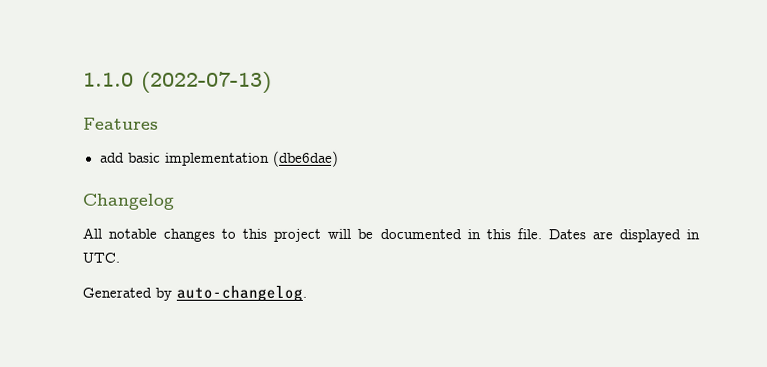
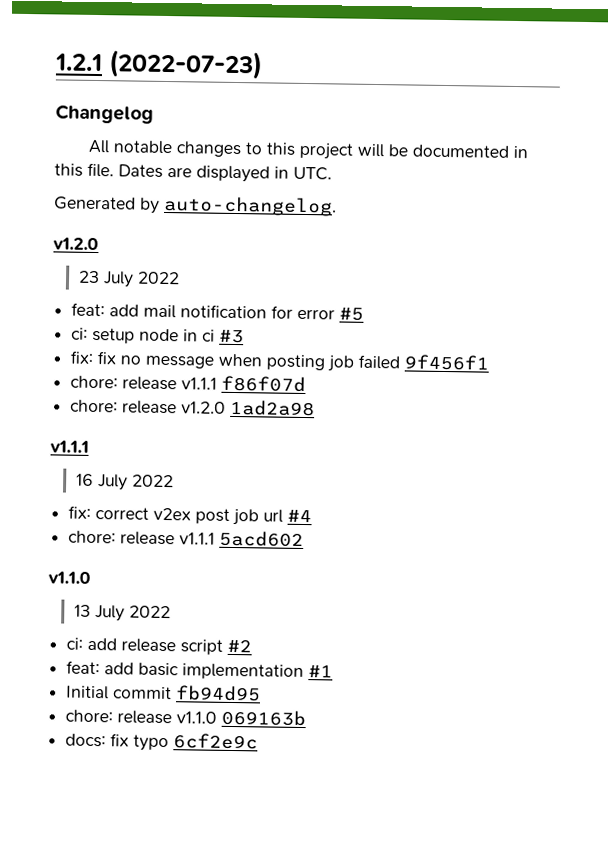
- 1.1.0 (2022-07-13)
- Features
- add basic implementation (dbe6dae)
+ 1.2.1 (2022-07-23)
  Generated by auto-changelog.
+ v1.2.0
+ 23 July 2022
+ feat: add mail notification for error #5
+ ci: setup node in ci #3
+ fix: fix no message when posting job failed 9f456f1
+ chore: release v1.1.1 f86f07d
+ chore: release v1.2.0 1ad2a98
+ v1.1.1
+ 16 July 2022
+ fix: correct v2ex post job url #4
+ chore: release v1.1.1 5acd602
+ v1.1.0
+ 13 July 2022
+ ci: add release script #2
+ feat: add basic implementation #1
+ Initial commit fb94d95
+ chore: release v1.1.0 069163b
+ docs: fix typo 6cf2e9c

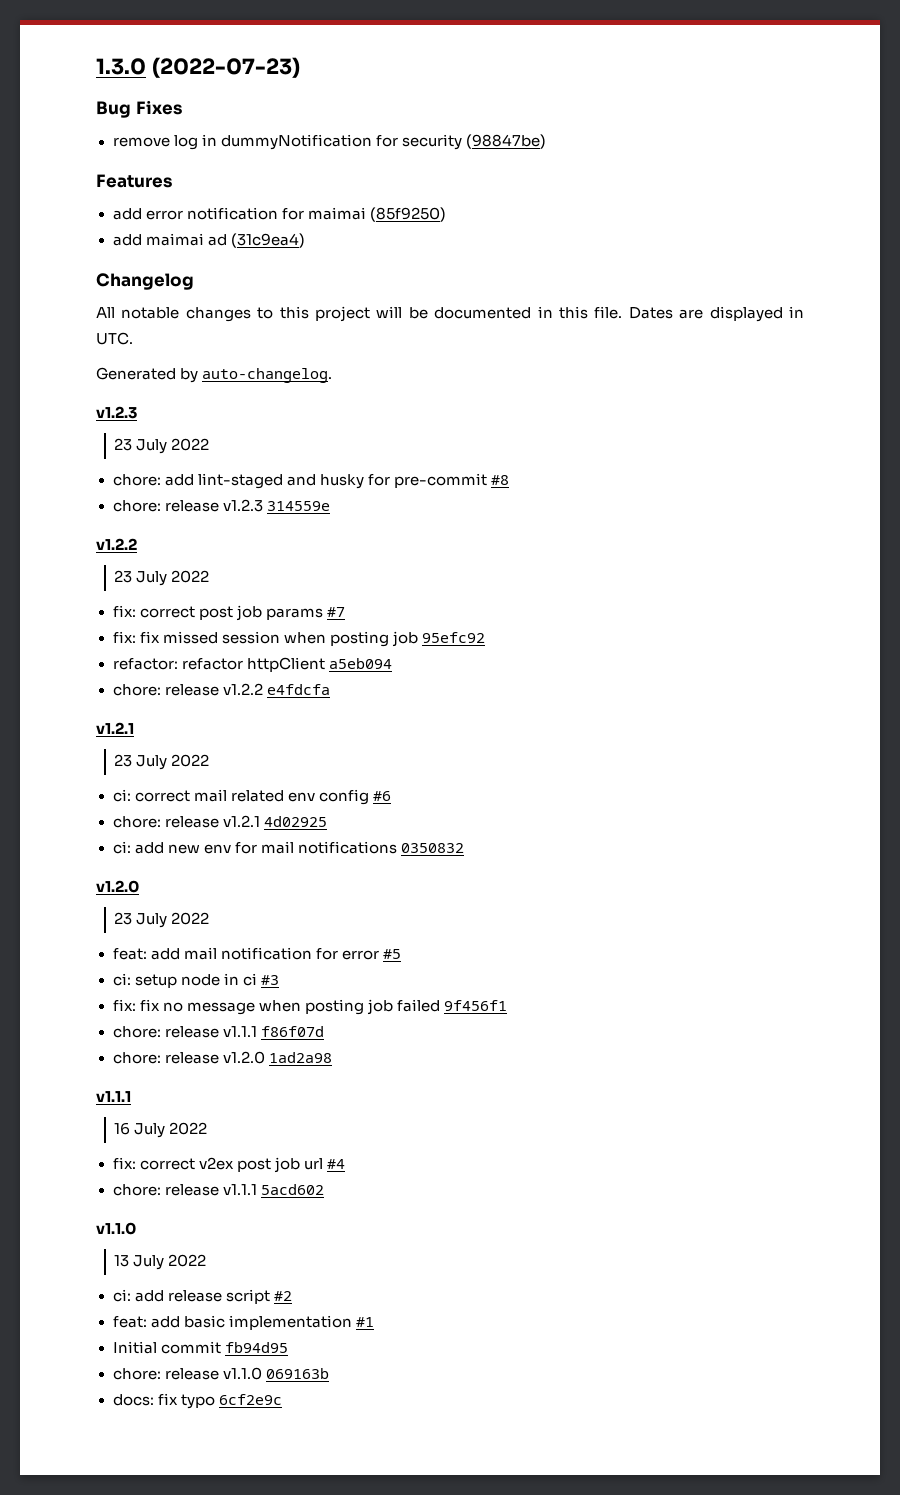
- 1.2.1 (2022-07-23)
+ 1.3.0 (2022-07-23)
+ Bug Fixes
+ remove log in dummyNotification for security (98847be)
+ Features
+ add error notification for maimai (85f9250)
+ add maimai ad (31c9ea4)
  Generated by auto-changelog.
+ v1.2.3
+ 23 July 2022
+ chore: add lint-staged and husky for pre-commit #8
+ chore: release v1.2.3 314559e
+ v1.2.2
+ 23 July 2022
+ fix: correct post job params #7
+ fix: fix missed session when posting job 95efc92
+ refactor: refactor httpClient a5eb094
+ chore: release v1.2.2 e4fdcfa
+ v1.2.1
+ 23 July 2022
+ ci: correct mail related env config #6
+ chore: release v1.2.1 4d02925
+ ci: add new env for mail notifications 0350832

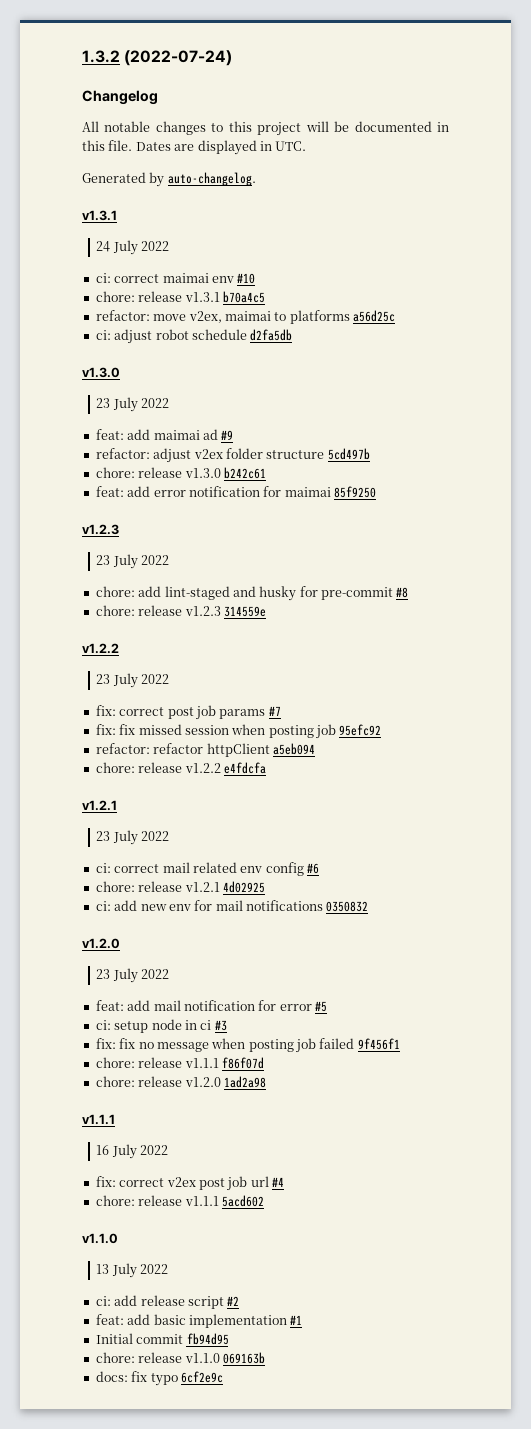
- 1.3.0 (2022-07-23)
- Bug Fixes
- remove log in dummyNotification for security (98847be)
- Features
- add error notification for maimai (85f9250)
- add maimai ad (31c9ea4)
+ 1.3.2 (2022-07-24)
  Generated by auto-changelog.
+ v1.3.1
+ 24 July 2022
+ ci: correct maimai env #10
+ chore: release v1.3.1 b70a4c5
+ refactor: move v2ex, maimai to platforms a56d25c
+ ci: adjust robot schedule d2fa5db
+ v1.3.0
+ 23 July 2022
+ feat: add maimai ad #9
+ refactor: adjust v2ex folder structure 5cd497b
+ chore: release v1.3.0 b242c61
+ feat: add error notification for maimai 85f9250

